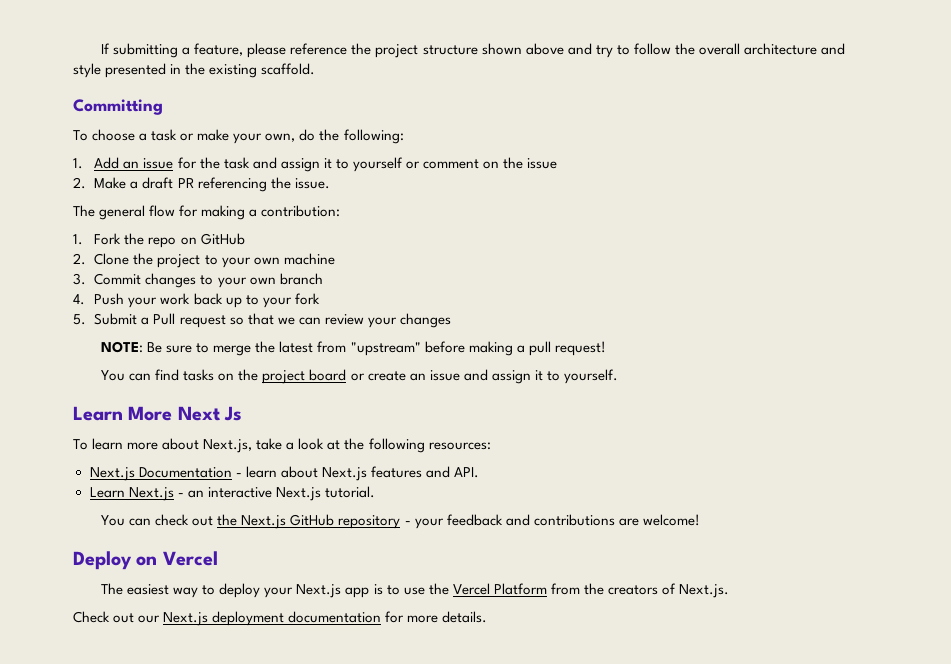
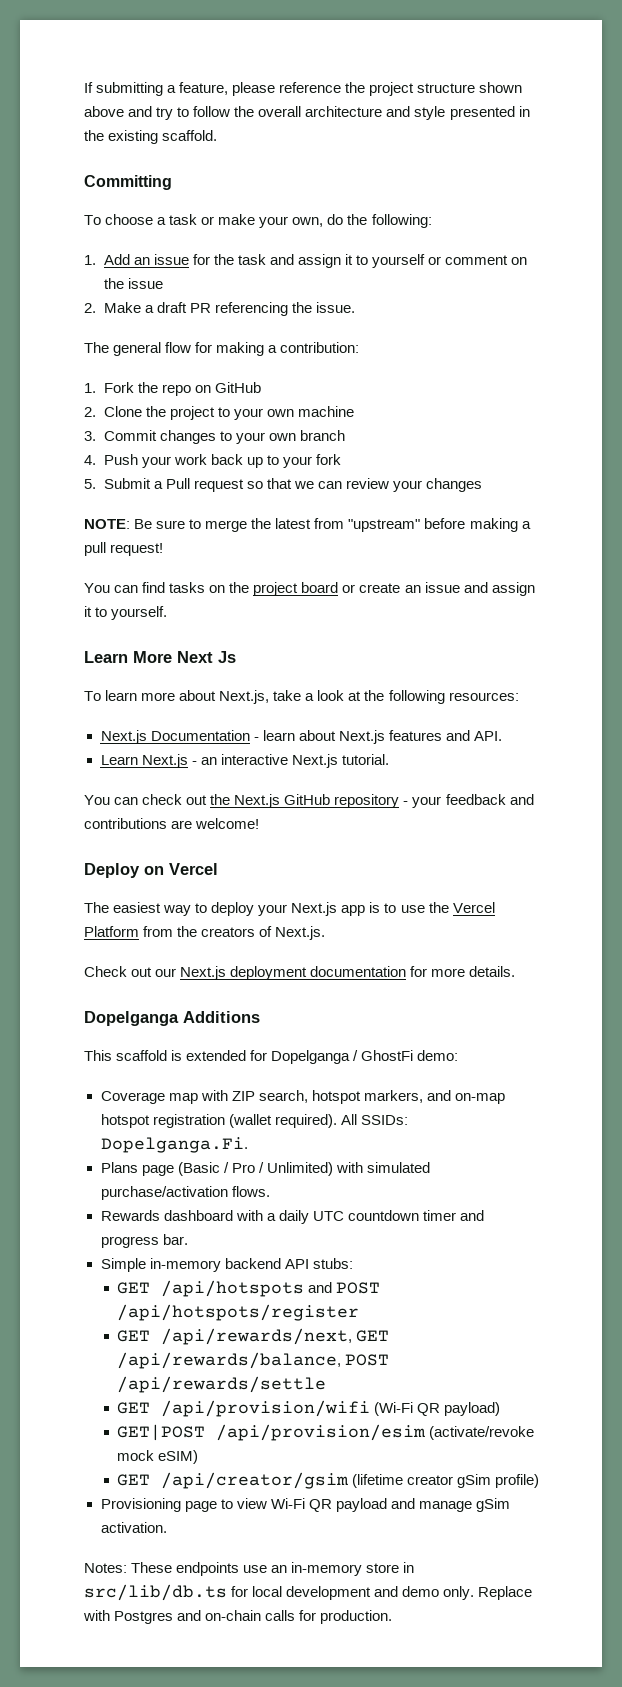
+ Dopelganga Additions
+ This scaffold is extended for Dopelganga / GhostFi demo:
+ Coverage map with ZIP search, hotspot markers, and on-map hotspot registration (wallet required). All SSIDs: Dopelganga.Fi.
+ Plans page (Basic / Pro / Unlimited) with simulated purchase/activation flows.
+ Rewards dashboard with a daily UTC countdown timer and progress bar.
+ Simple in-memory backend API stubs:
+ GET /api/hotspots and POST /api/hotspots/register
+ GET /api/rewards/next, GET /api/rewards/balance, POST /api/rewards/settle
+ GET /api/provision/wifi (Wi‑Fi QR payload)
+ GET|POST /api/provision/esim (activate/revoke mock eSIM)
+ GET /api/creator/gsim (lifetime creator gSim profile)
+ Provisioning page to view Wi‑Fi QR payload and manage gSim activation.
+ Notes: These endpoints use an in‑memory store in src/lib/db.ts for local development and demo only. Replace with Postgres and on‑chain calls for production.

